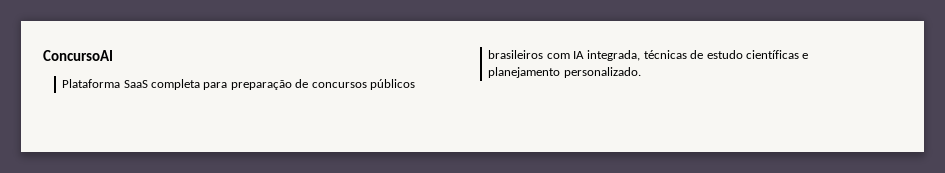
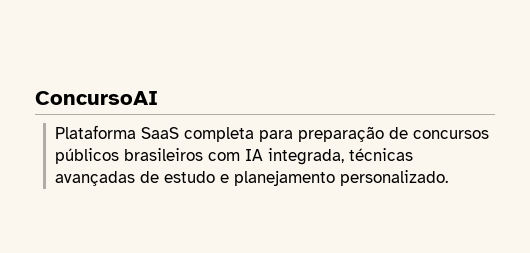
- Plataforma SaaS completa para preparação de concursos públicos brasileiros com IA integrada, técnicas de estudo científicas e planejamento personalizado.
+ Plataforma SaaS completa para preparação de concursos públicos brasileiros com IA integrada, técnicas avançadas de estudo e planejamento personalizado.

